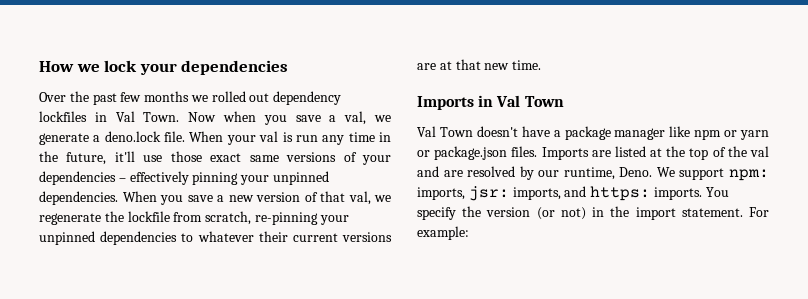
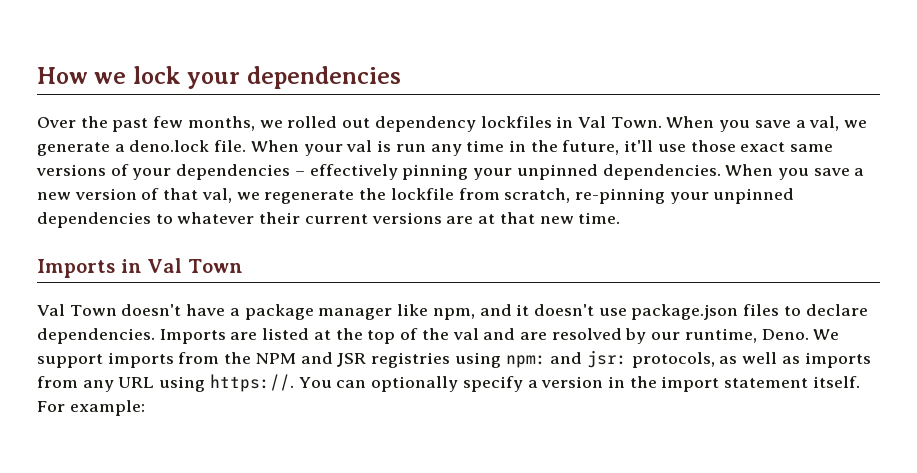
- Over the past few months we rolled out dependency lockfiles in Val Town.
+ Over the past few months, we rolled out dependency lockfiles in Val Town.
- Now when you save a val, we generate a deno.lock file.
+ When you save a val, we generate a deno.lock file.
- Val Town doesn't have a package manager like npm or yarn or package.json files.
+ Val Town doesn't have a package manager like npm, and it doesn't use package.json files to declare dependencies.
- We support npm: imports, jsr: imports, and https: imports. You specify the version (or not) in the import statement.
+ We support imports from the NPM and JSR registries using npm: and jsr: protocols, as well as imports from any URL using https://. You can optionally specify a version in the import statement itself.

